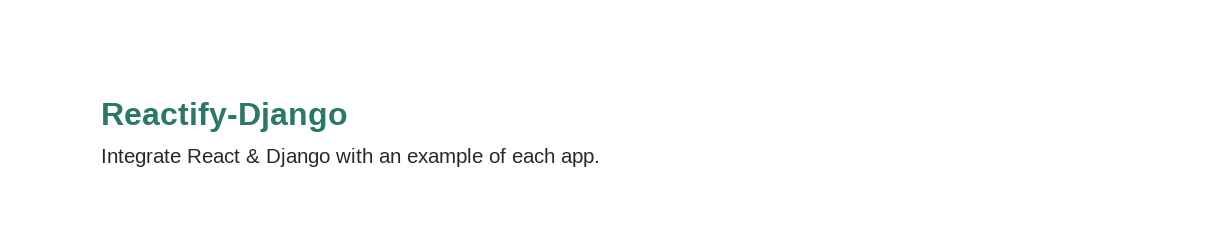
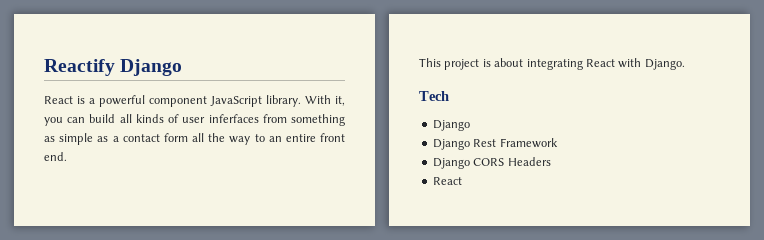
- Reactify-Django
- Integrate React & Django with an example of each app.
+ Reactify Django
+ React is a powerful component JavaScript library. With it, you can build all kinds of user inferfaces from something as simple as a contact form all the way to an entire front end.
+ This project is about integrating React with Django.
+ Tech
+ Django
+ Django Rest Framework
+ Django CORS Headers
+ React

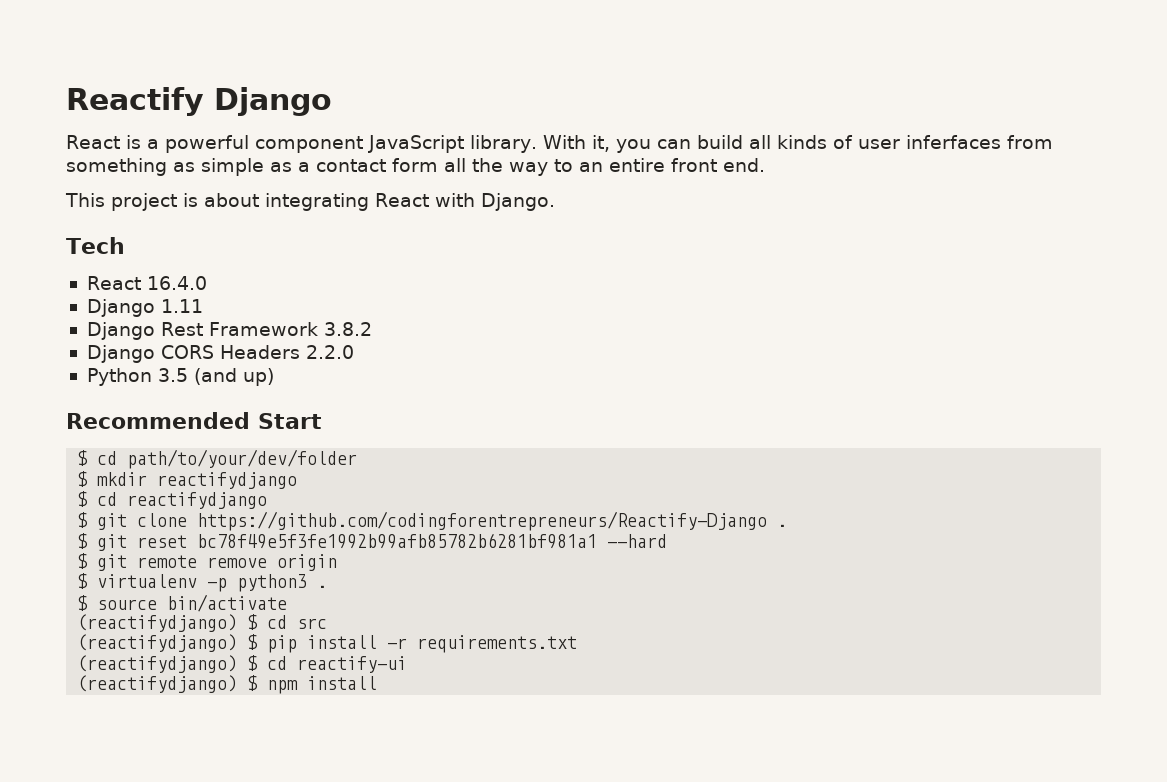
  Tech
- Django
+ React 16.4.0
+ Django 1.11
- Django Rest Framework
+ Django Rest Framework 3.8.2
- Django CORS Headers
- React
+ Django CORS Headers 2.2.0
+ Python 3.5 (and up)
+ Recommended Start
+ $ cd path/to/your/dev/folder
+ $ mkdir reactifydjango
+ $ cd reactifydjango
+ $ git clone https://github.com/codingforentrepreneurs/Reactify-Django .
+ $ git reset bc78f49e5f3fe1992b99afb85782b6281bf981a1 --hard
+ $ git remote remove origin
+ $ virtualenv -p python3 .
+ $ source bin/activate
+ (reactifydjango) $ cd src
+ (reactifydjango) $ pip install -r requirements.txt
+ (reactifydjango) $ cd reactify-ui
+ (reactifydjango) $ npm install

